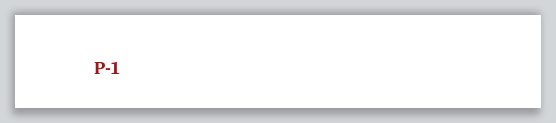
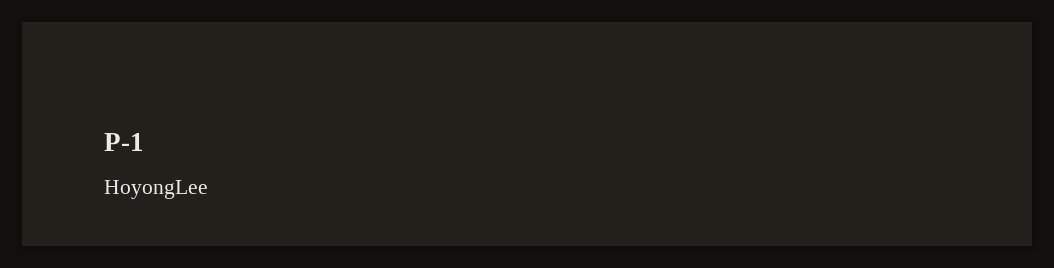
+ HoyongLee

